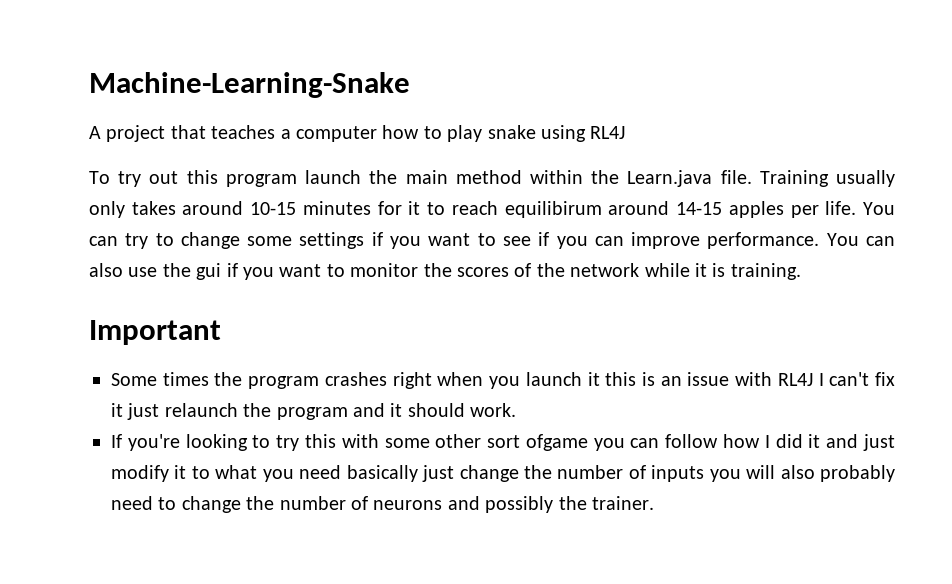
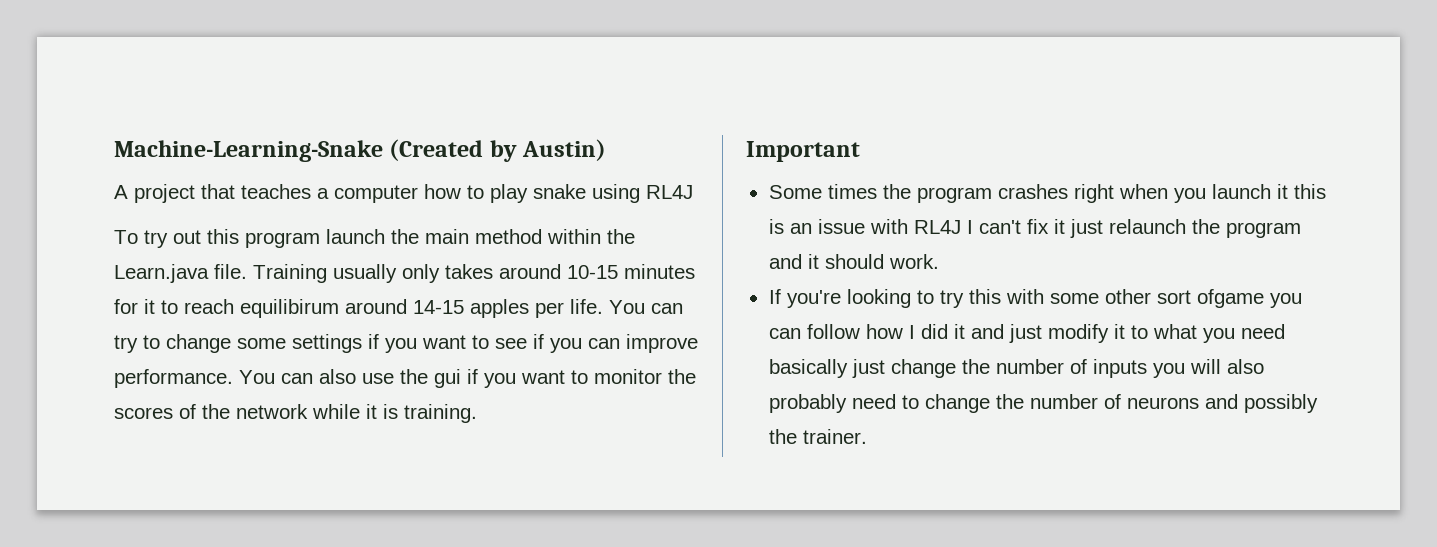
- Machine-Learning-Snake
+ Machine-Learning-Snake (Created by Austin)

